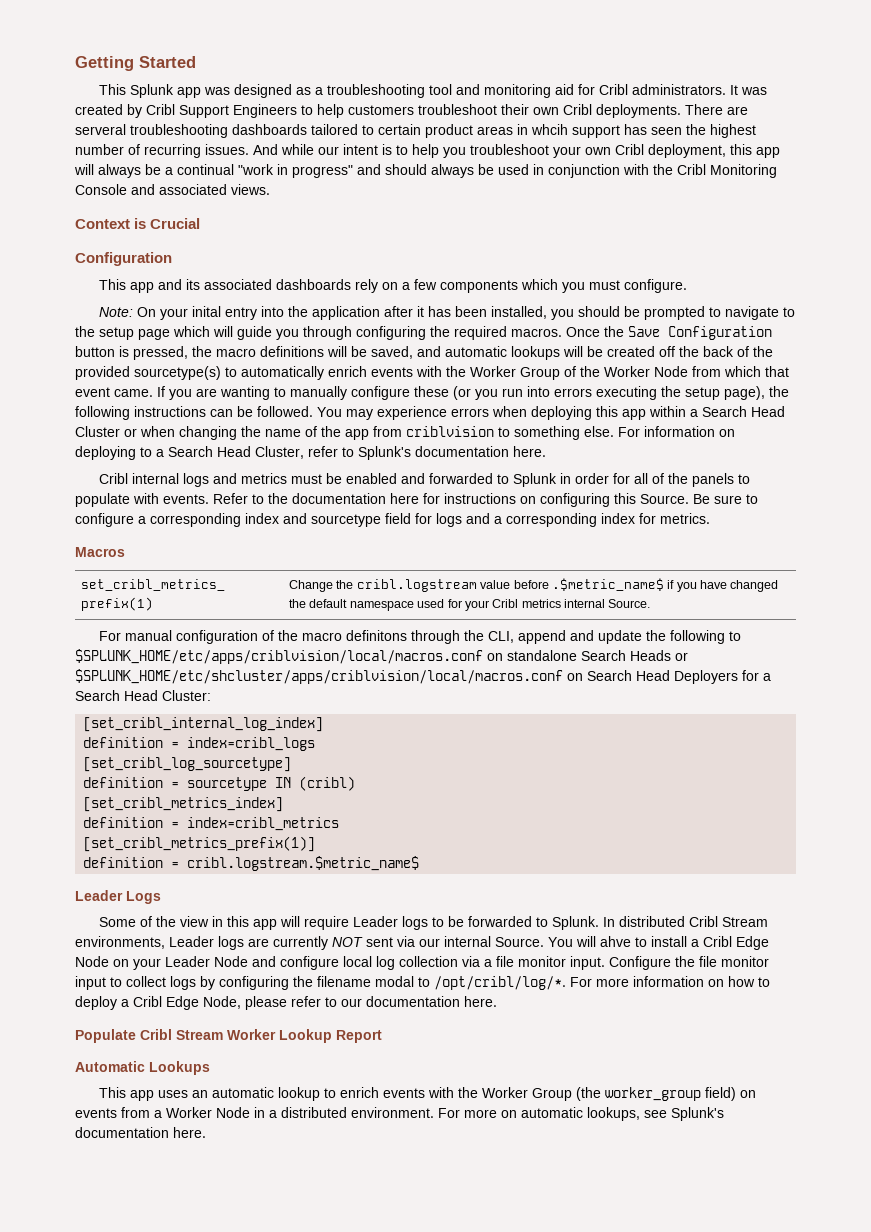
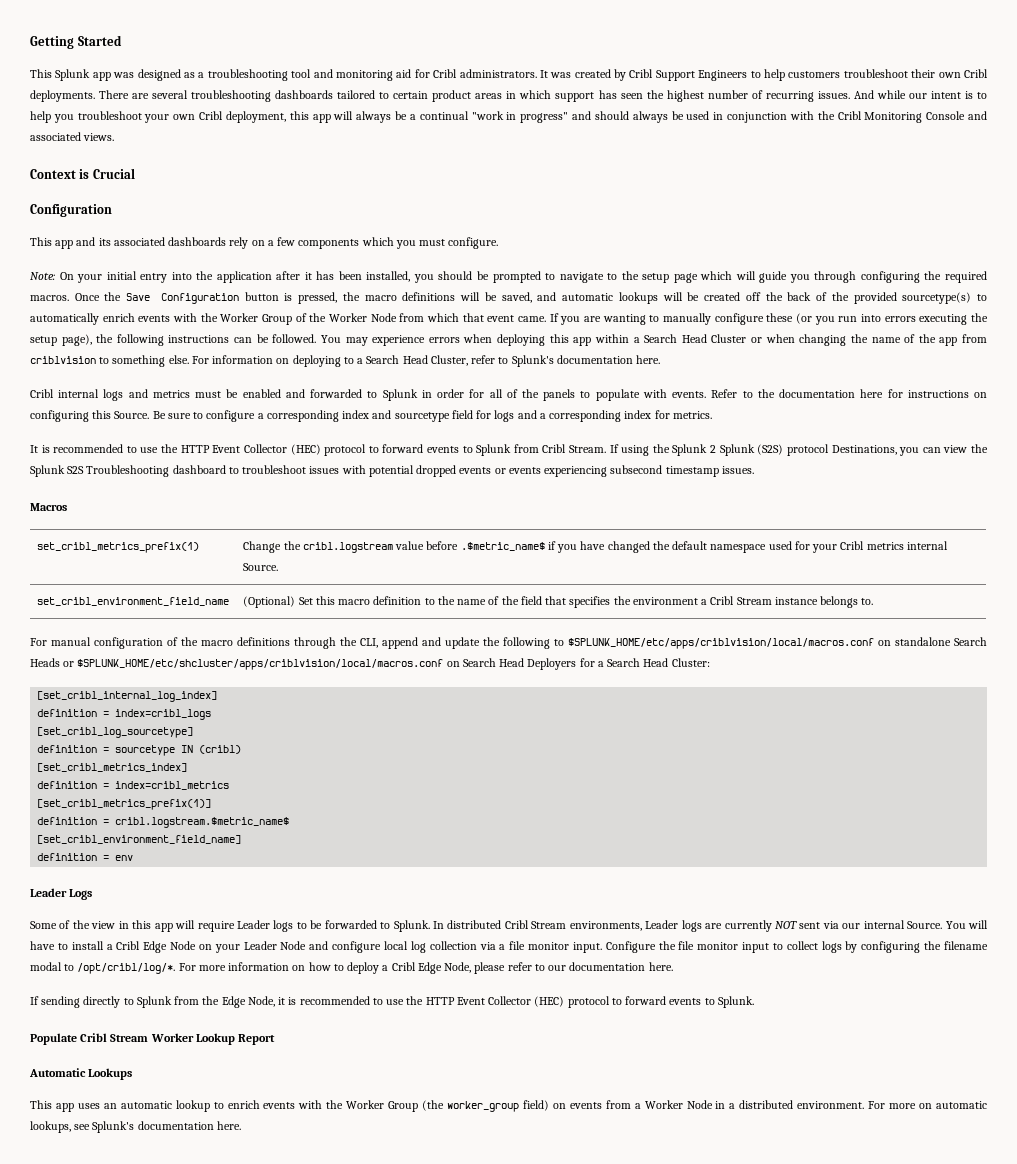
- There are serveral troubleshooting dashboards tailored to certain product areas in whcih support has seen the highest number of recurring issues.
+ There are several troubleshooting dashboards tailored to certain product areas in which support has seen the highest number of recurring issues.
- Note: On your inital entry into the application after it has been installed, you should be prompted to navigate to the setup page which will guide you through configuring the required macros.
+ Note: On your initial entry into the application after it has been installed, you should be prompted to navigate to the setup page which will guide you through configuring the required macros.
+ It is recommended to use the HTTP Event Collector (HEC) protocol to forward events to Splunk from Cribl Stream. If using the Splunk 2 Splunk (S2S) protocol Destinations, you can view the Splunk S2S Troubleshooting dashboard to troubleshoot issues with potential dropped events or events experiencing subsecond timestamp issues.
+ set_cribl_environment_field_name | (Optional) Set this macro definition to the name of the field that specifies the environment a Cribl Stream instance belongs to.
- For manual configuration of the macro definitons through the CLI, append and update the following to $SPLUNK_HOME/etc/apps/criblvision/local/macros.conf on standalone Search Heads or $SPLUNK_HOME/etc/shcluster/apps/criblvision/local/macros.conf on Search Head Deployers for a Search Head Cluster:
+ For manual configuration of the macro definitions through the CLI, append and update the following to $SPLUNK_HOME/etc/apps/criblvision/local/macros.conf on standalone Search Heads or $SPLUNK_HOME/etc/shcluster/apps/criblvision/local/macros.conf on Search Head Deployers for a Search Head Cluster:
+ [set_cribl_environment_field_name]
+ definition = env
- You will ahve to install a Cribl Edge Node on your Leader Node and configure local log collection via a file monitor input.
+ You will have to install a Cribl Edge Node on your Leader Node and configure local log collection via a file monitor input.
+ If sending directly to Splunk from the Edge Node, it is recommended to use the HTTP Event Collector (HEC) protocol to forward events to Splunk.

